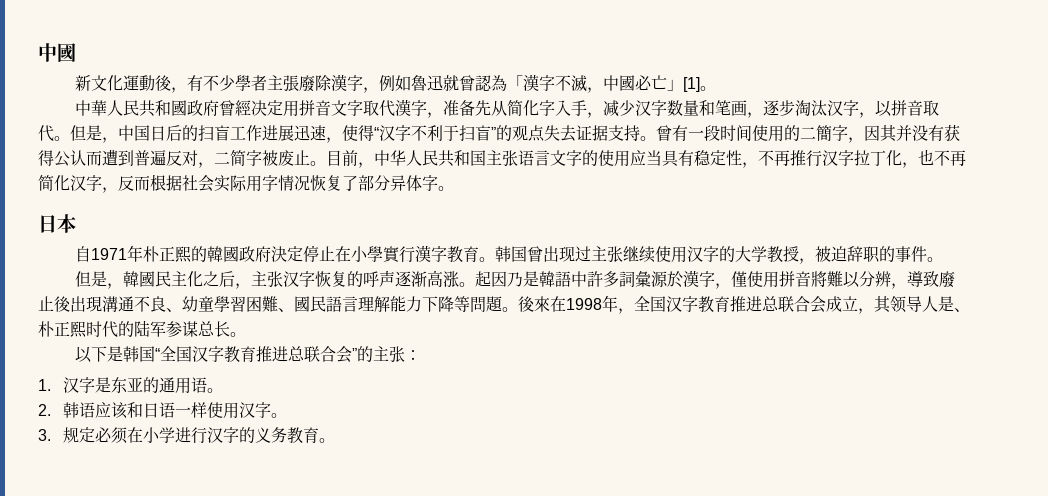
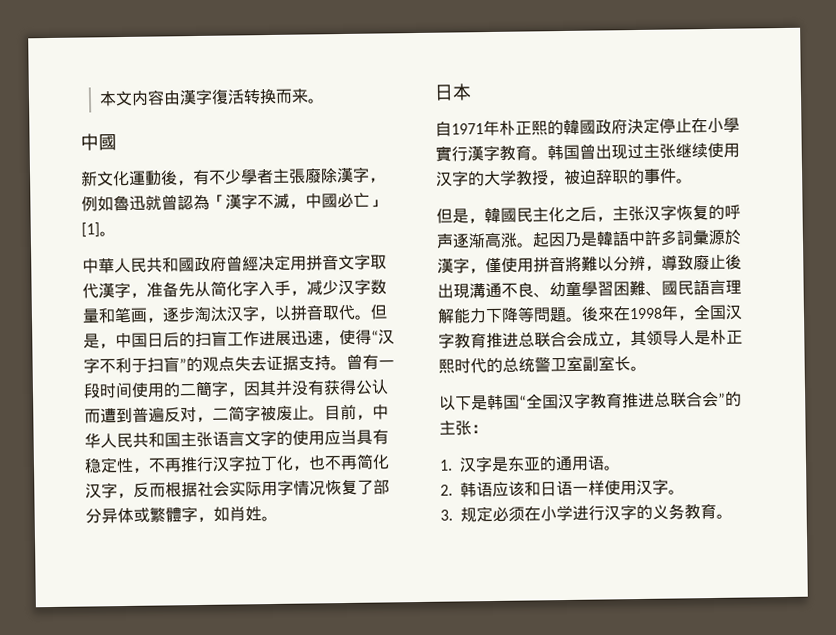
+ 本文内容由漢字復活转换而来。
- 目前，中华人民共和国主张语言文字的使用应当具有稳定性，不再推行汉字拉丁化，也不再简化汉字，反而根据社会实际用字情况恢复了部分异体字。
+ 目前，中华人民共和国主张语言文字的使用应当具有稳定性，不再推行汉字拉丁化，也不再简化汉字，反而根据社会实际用字情况恢复了部分异体或繁體字，如肖姓。
- 後來在1998年，全国汉字教育推进总联合会成立，其领导人是、朴正熙时代的陆军参谋总长。
+ 後來在1998年，全国汉字教育推进总联合会成立，其领导人是朴正熙时代的总统警卫室副室长。

